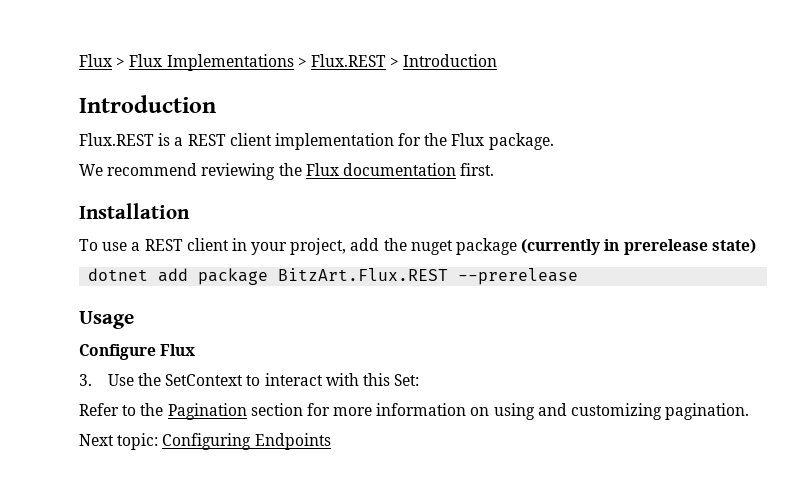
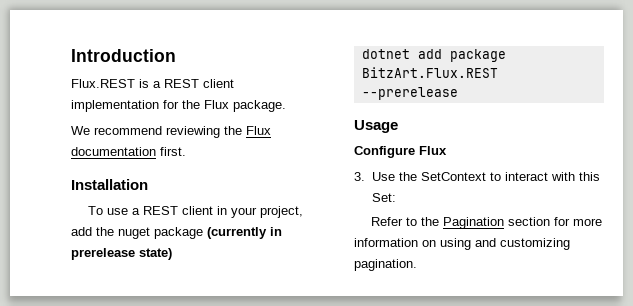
- Flux > Flux Implementations > Flux.REST > Introduction
- Next topic: Configuring Endpoints

